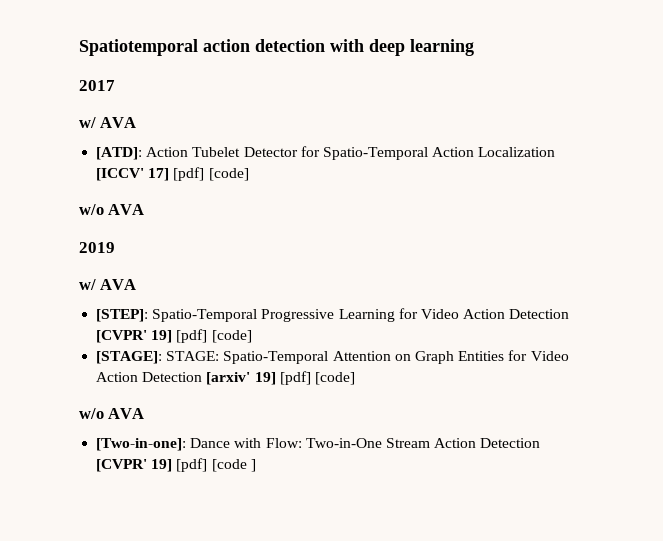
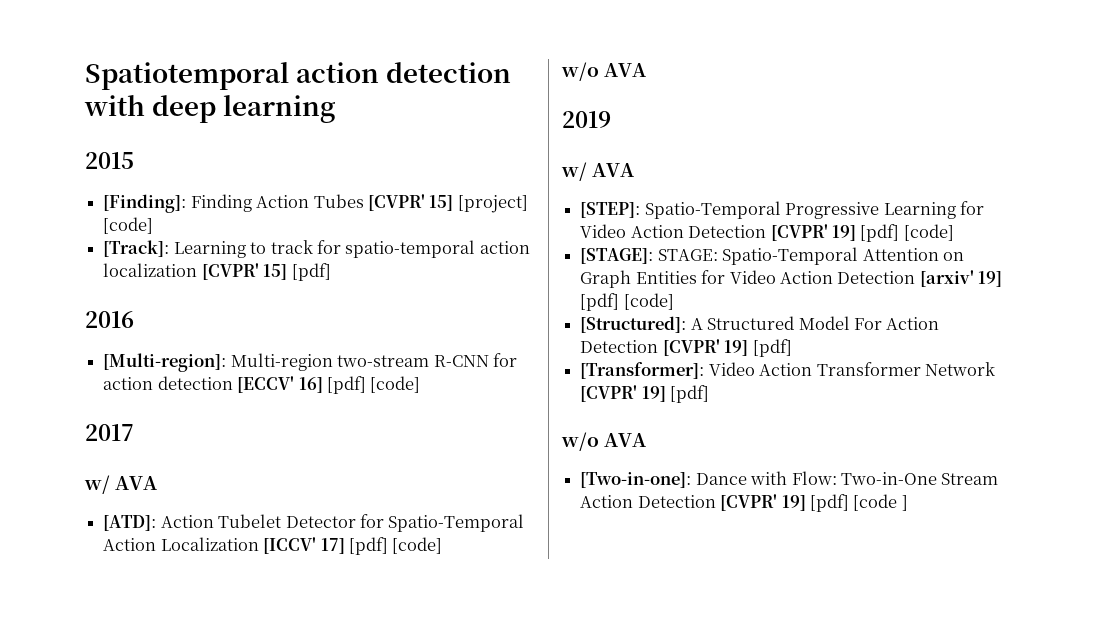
+ 2015
+ [Finding]: Finding Action Tubes [CVPR' 15] [project] [code]
+ [Track]: Learning to track for spatio-temporal action localization [CVPR' 15] [pdf]
+ 2016
+ [Multi-region]: Multi-region two-stream R-CNN for action detection [ECCV' 16] [pdf] [code]
+ [Structured]: A Structured Model For Action Detection [CVPR' 19] [pdf]
+ [Transformer]: Video Action Transformer Network [CVPR' 19] [pdf]

